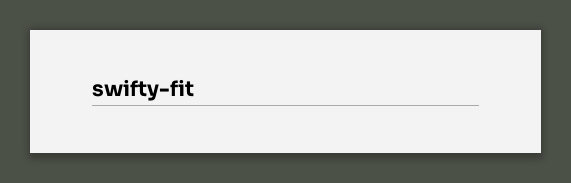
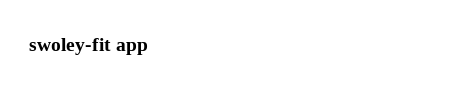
- swifty-fit
+ swoley-fit app

